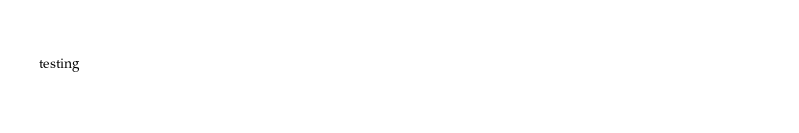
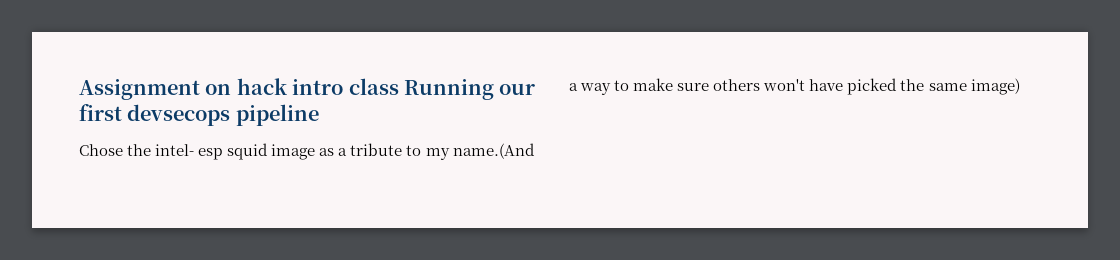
- testing
+ Assignment on hack intro class Running our first devsecops pipeline
+ Chose the intel- esp squid image as a tribute to my name.(And a way to make sure others won't have picked the same image)

